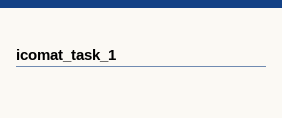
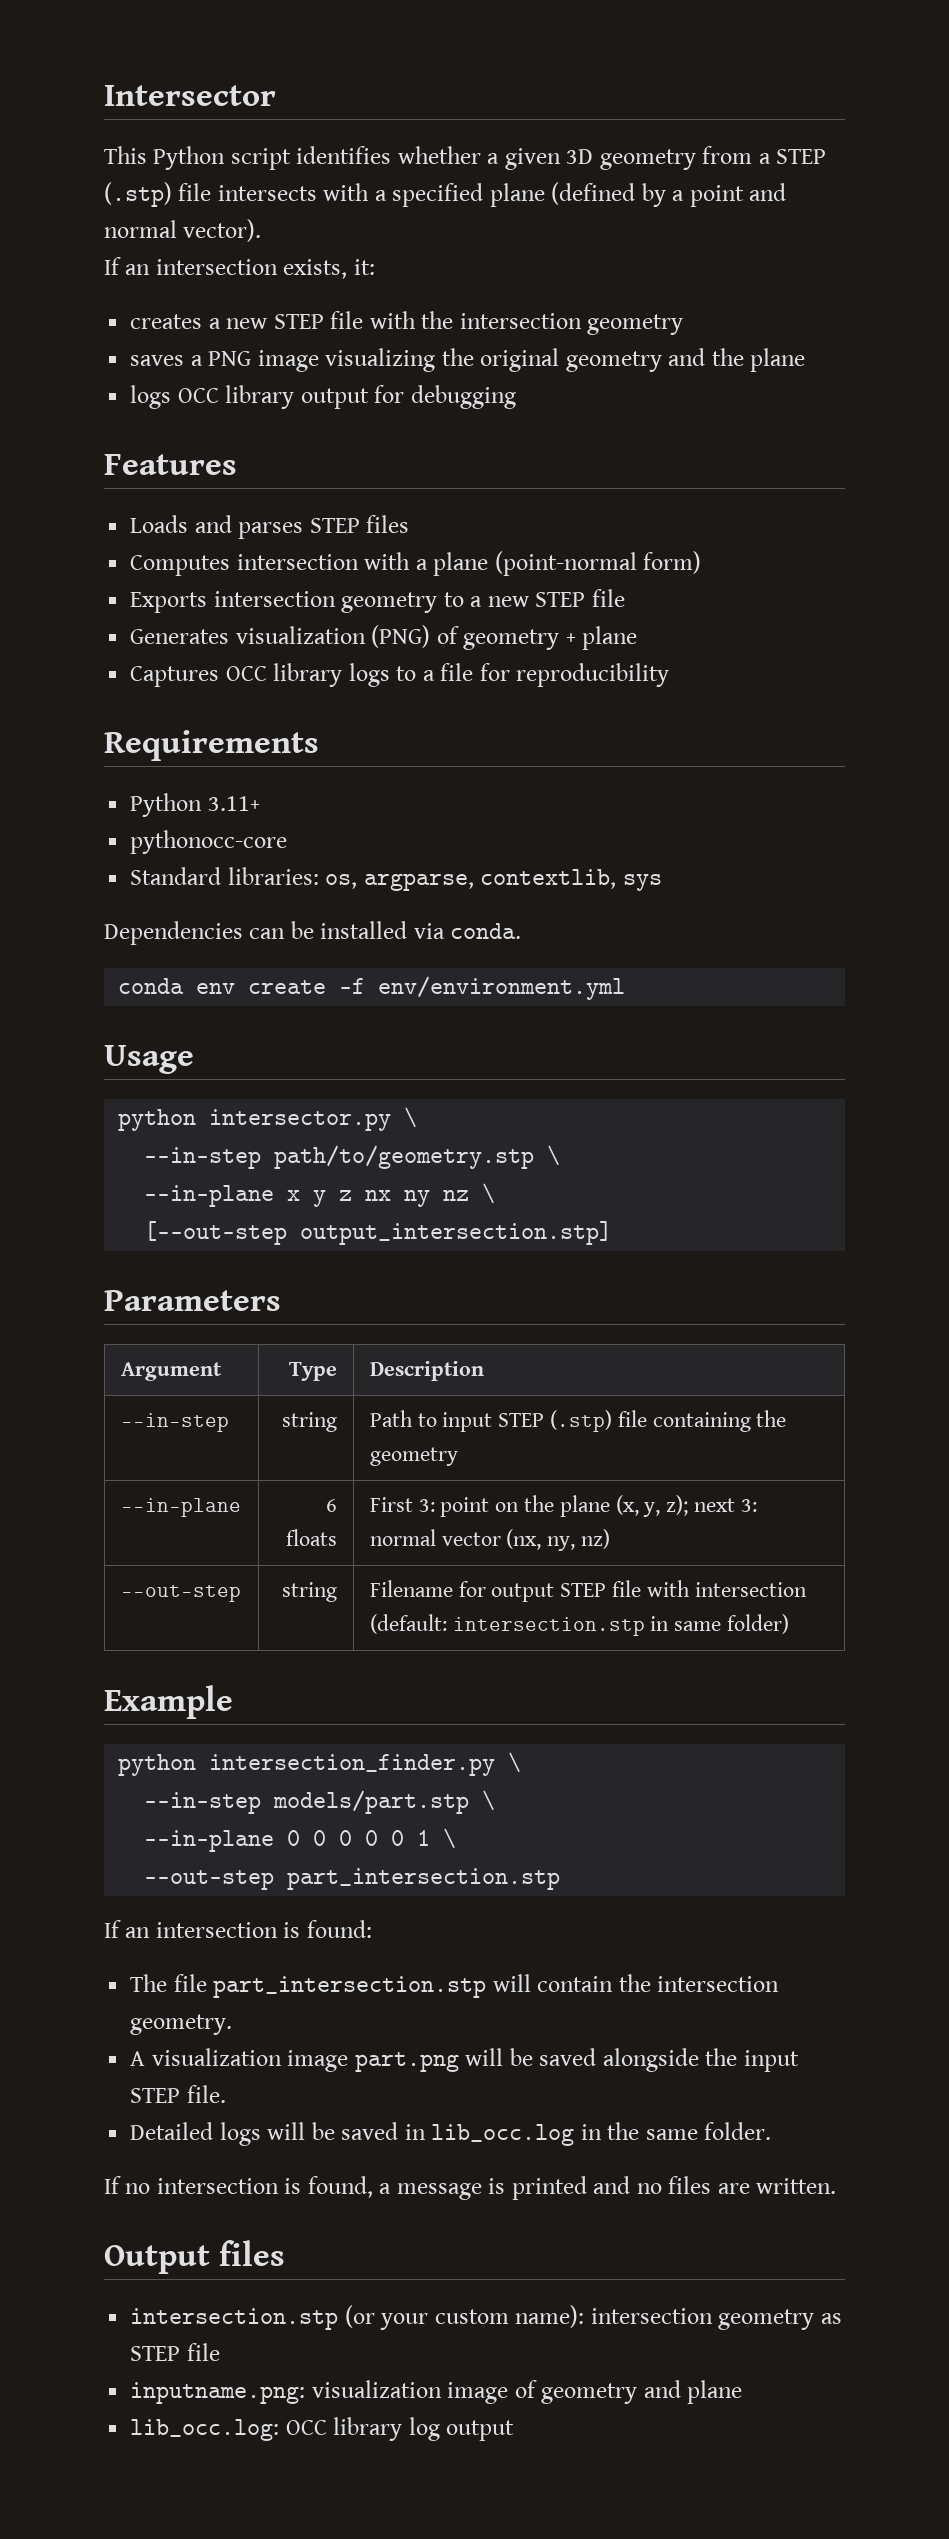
- icomat_task_1
+ Intersector
+ This Python script identifies whether a given 3D geometry from a STEP (.stp) file intersects with a specified plane (defined by a point and normal vector).
+ If an intersection exists, it:
+ creates a new STEP file with the intersection geometry
+ saves a PNG image visualizing the original geometry and the plane
+ logs OCC library output for debugging
+ Features
+ Loads and parses STEP files
+ Computes intersection with a plane (point-normal form)
+ Exports intersection geometry to a new STEP file
+ Generates visualization (PNG) of geometry + plane
+ Captures OCC library logs to a file for reproducibility
+ Requirements
+ Python 3.11+
+ pythonocc-core
+ Standard libraries: os, argparse, contextlib, sys
+ Dependencies can be installed via conda.
+ conda env create -f env/environment.yml
+ Usage
+ python intersector.py \
+ --in-step path/to/geometry.stp \
+ --in-plane x y z nx ny nz \
+ [--out-step output_intersection.stp]
+ Parameters
+ Argument | Type | Description
+ --in-step | string | Path to input STEP (.stp) file containing the geometry
+ --in-plane | 6 floats | First 3: point on the plane (x, y, z); next 3: normal vector (nx, ny, nz)
+ --out-step | string | Filename for output STEP file with intersection (default: intersection.stp in same folder)
+ Example
+ python intersection_finder.py \
+ --in-step models/part.stp \
+ --in-plane 0 0 0 0 0 1 \
+ --out-step part_intersection.stp
+ If an intersection is found:
+ The file part_intersection.stp will contain the intersection geometry.
+ A visualization image part.png will be saved alongside the input STEP file.
+ Detailed logs will be saved in lib_occ.log in the same folder.
+ If no intersection is found, a message is printed and no files are written.
+ Output files
+ intersection.stp (or your custom name): intersection geometry as STEP file
+ inputname.png: visualization image of geometry and plane
+ lib_occ.log: OCC library log output

